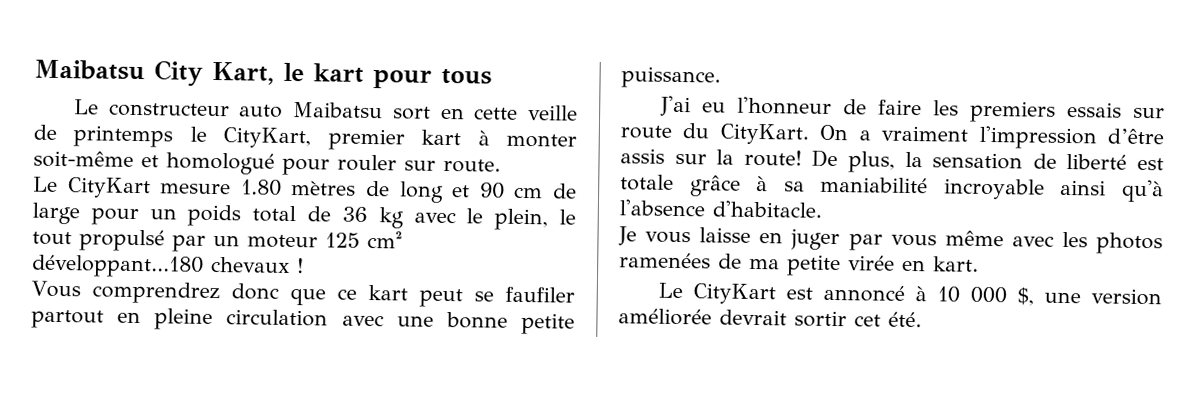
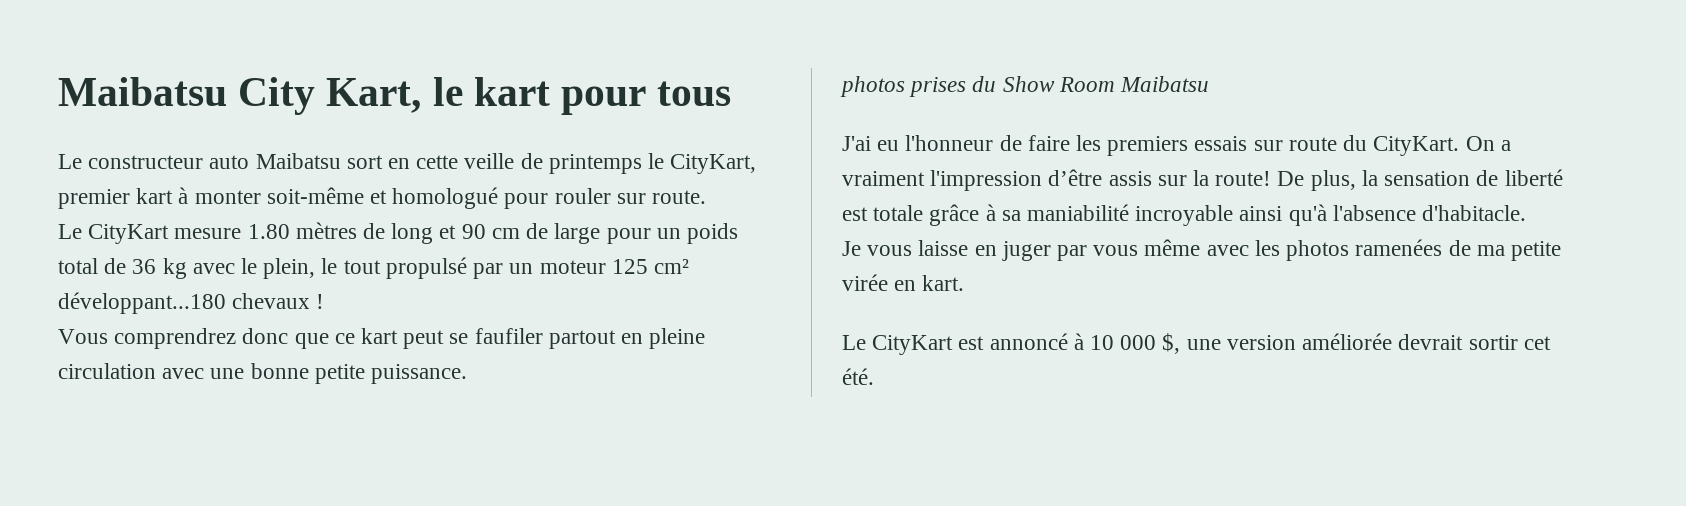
+ photos prises du Show Room Maibatsu

